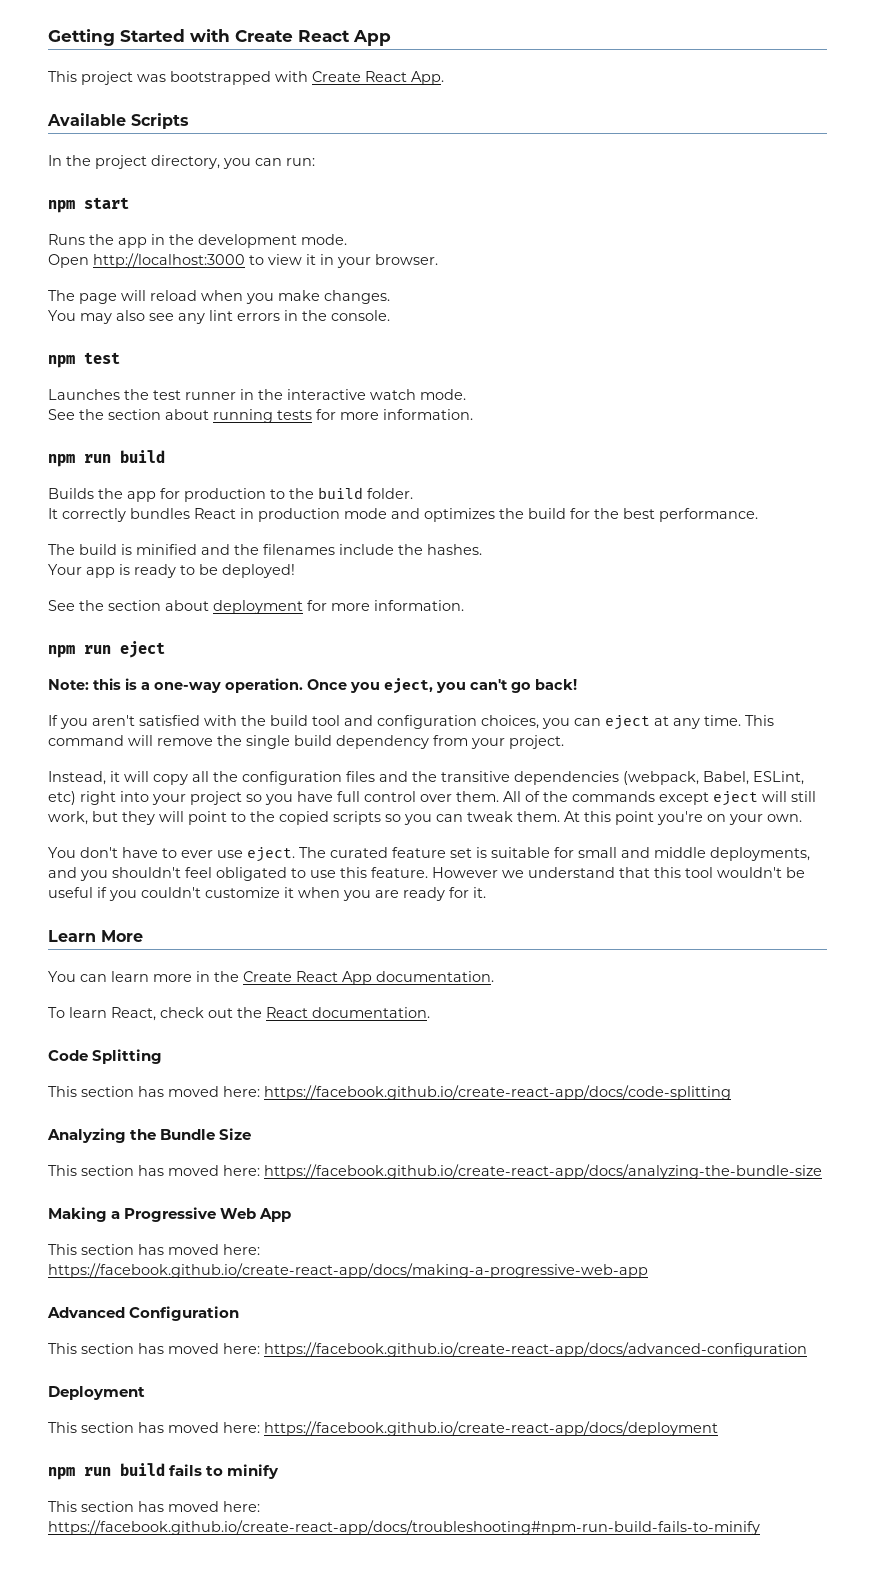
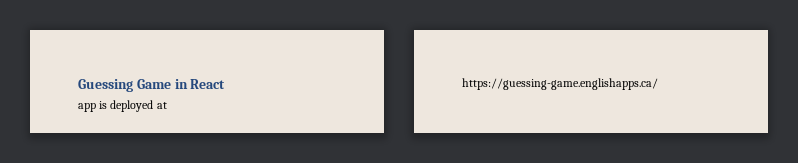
- Getting Started with Create React App
- This project was bootstrapped with Create React App.
- Available Scripts
- In the project directory, you can run:
- npm start
- Runs the app in the development mode.
- Open http://localhost:3000 to view it in your browser.
- The page will reload when you make changes.
- You may also see any lint errors in the console.
- npm test
- Launches the test runner in the interactive watch mode.
- See the section about running tests for more information.
- npm run build
- Builds the app for production to the build folder.
- It correctly bundles React in production mode and optimizes the build for the best performance.
- The build is minified and the filenames include the hashes.
- Your app is ready to be deployed!
- See the section about deployment for more information.
- npm run eject
- Note: this is a one-way operation. Once you eject, you can't go back!
- If you aren't satisfied with the build tool and configuration choices, you can eject at any time. This command will remove the single build dependency from your project.
- Instead, it will copy all the configuration files and the transitive dependencies (webpack, Babel, ESLint, etc) right into your project so you have full control over them. All of the commands except eject will still work, but they will point to the copied scripts so you can tweak them. At this point you're on your own.
- You don't have to ever use eject. The curated feature set is suitable for small and middle deployments, and you shouldn't feel obligated to use this feature. However we understand that this tool wouldn't be useful if you couldn't customize it when you are ready for it.
- Learn More
- You can learn more in the Create React App documentation.
- To learn React, check out the React documentation.
- Code Splitting
- This section has moved here: https://facebook.github.io/create-react-app/docs/code-splitting
- Analyzing the Bundle Size
- This section has moved here: https://facebook.github.io/create-react-app/docs/analyzing-the-bundle-size
- Making a Progressive Web App
- This section has moved here: https://facebook.github.io/create-react-app/docs/making-a-progressive-web-app
- Advanced Configuration
- This section has moved here: https://facebook.github.io/create-react-app/docs/advanced-configuration
- Deployment
- This section has moved here: https://facebook.github.io/create-react-app/docs/deployment
- npm run build fails to minify
- This section has moved here: https://facebook.github.io/create-react-app/docs/troubleshooting#npm-run-build-fails-to-minify
+ Guessing Game in React
+ app is deployed at https://guessing-game.englishapps.ca/

